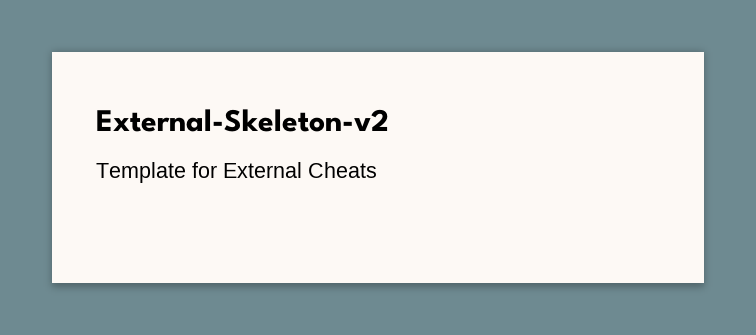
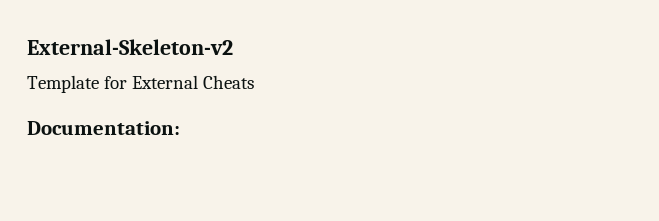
+ Documentation:

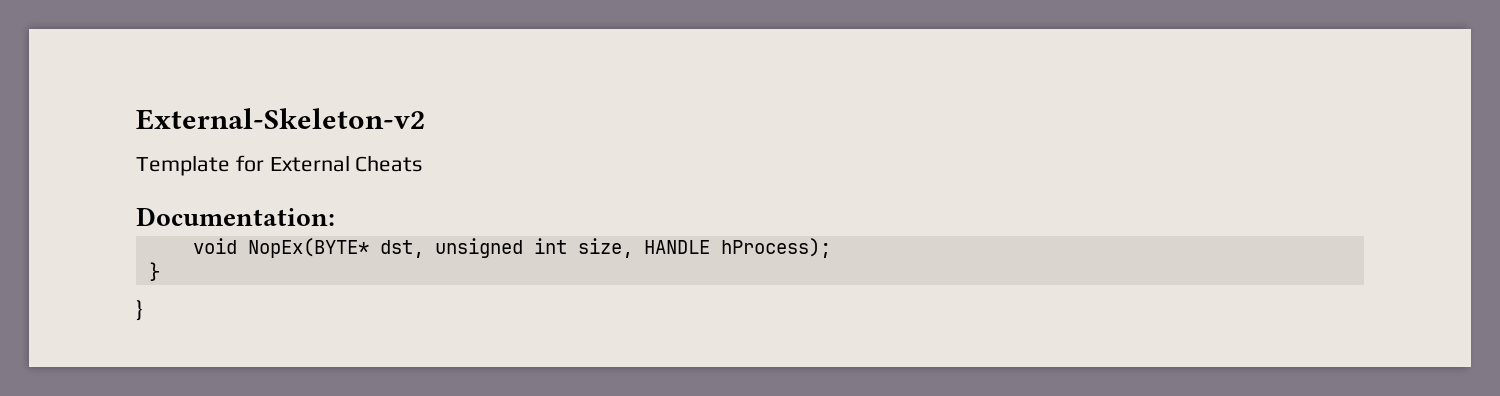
+ void NopEx(BYTE* dst, unsigned int size, HANDLE hProcess);
+ }
+ }

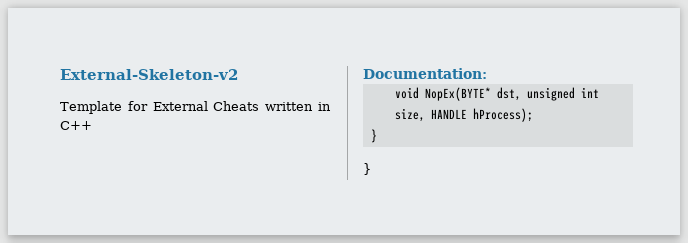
- Template for External Cheats
+ Template for External Cheats written in C++

